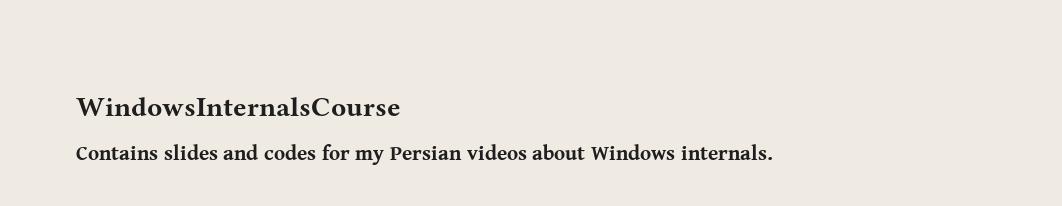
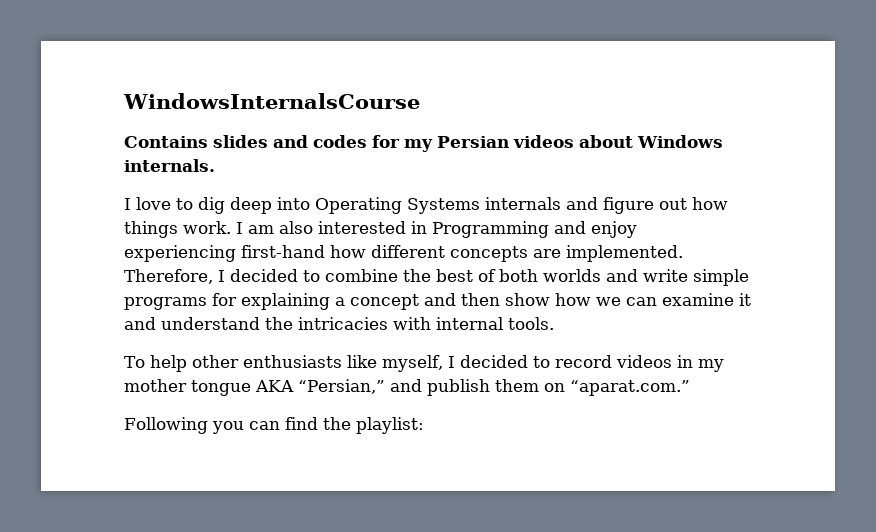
+ I love to dig deep into Operating Systems internals and figure out how things work. I am also interested in Programming and enjoy experiencing first-hand how different concepts are implemented. Therefore, I decided to combine the best of both worlds and write simple programs for explaining a concept and then show how we can examine it and understand the intricacies with internal tools.
+ To help other enthusiasts like myself, I decided to record videos in my mother tongue AKA “Persian,” and publish them on “aparat.com.”
+ Following you can find the playlist:

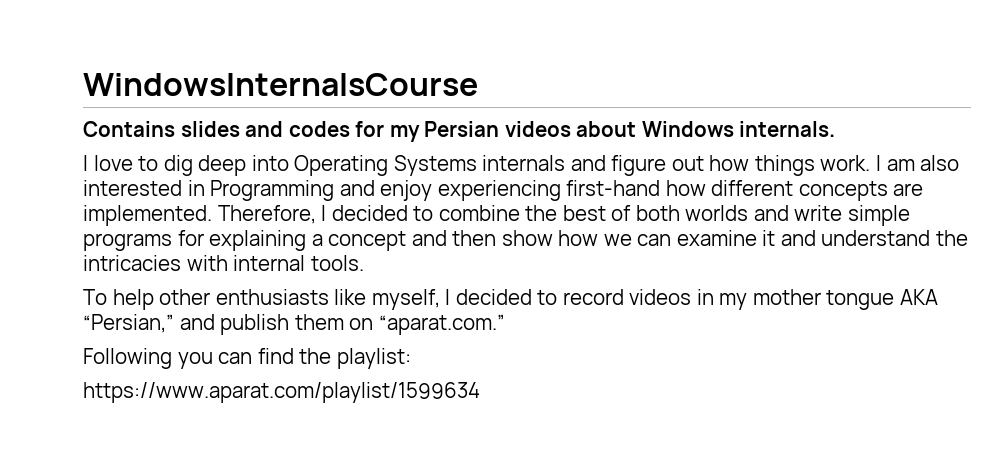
+ https://www.aparat.com/playlist/1599634

